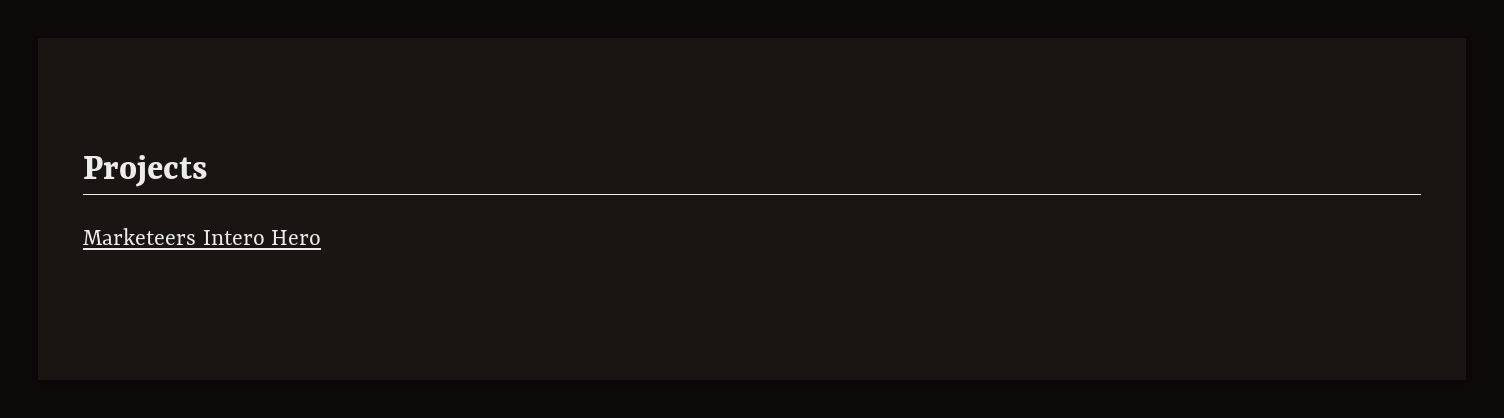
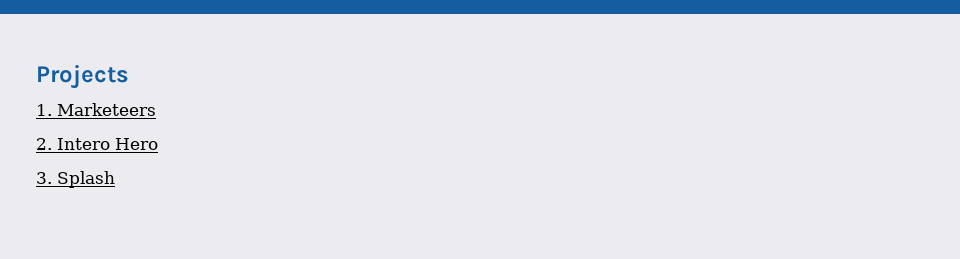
- Marketeers Intero Hero
+ 1. Marketeers
+ 2. Intero Hero
+ 3. Splash

